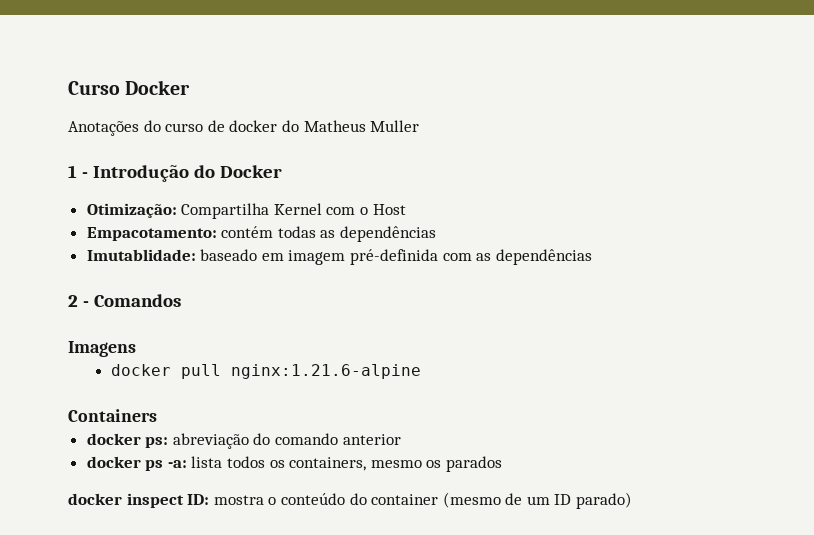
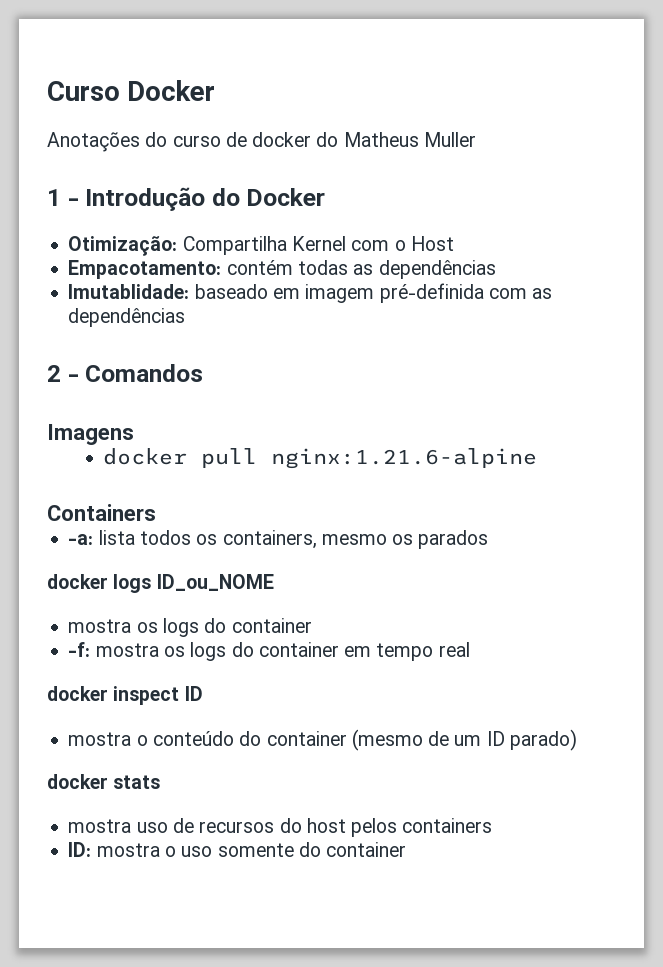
- docker ps: abreviação do comando anterior
- docker ps -a: lista todos os containers, mesmo os parados
+ -a: lista todos os containers, mesmo os parados
+ docker logs ID_ou_NOME
+ mostra os logs do container
+ -f: mostra os logs do container em tempo real
- docker inspect ID: mostra o conteúdo do container (mesmo de um ID parado)
+ docker inspect ID
+ mostra o conteúdo do container (mesmo de um ID parado)
+ docker stats
+ mostra uso de recursos do host pelos containers
+ ID: mostra o uso somente do container

